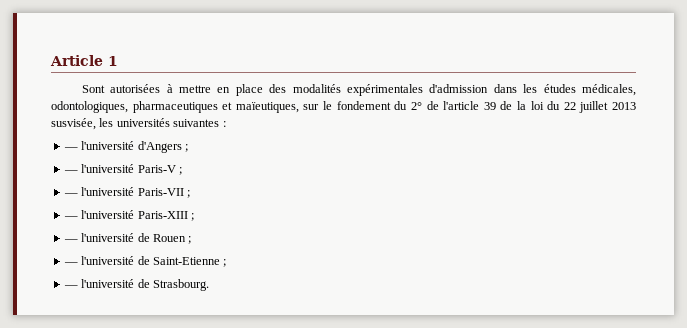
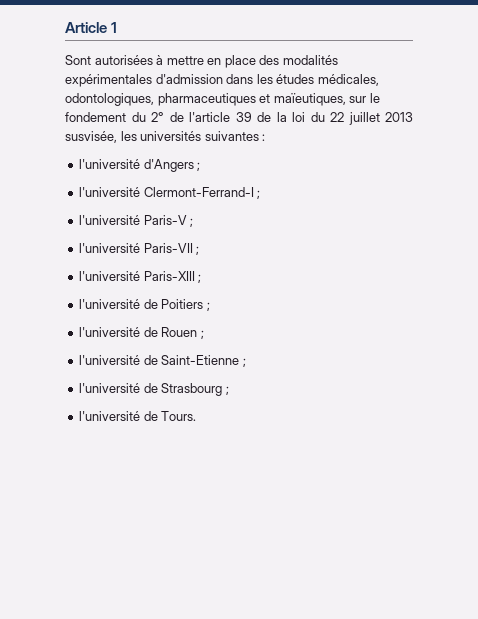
- ― l'université d'Angers ;
+ l'université d'Angers ;
- ― l'université Paris-V ;
+ l'université Clermont-Ferrand-I ;
+ l'université Paris-V ;
- ― l'université Paris-VII ;
+ l'université Paris-VII ;
- ― l'université Paris-XIII ;
+ l'université Paris-XIII ;
- ― l'université de Rouen ;
+ l'université de Poitiers ;
+ l'université de Rouen ;
- ― l'université de Saint-Etienne ;
+ l'université de Saint-Etienne ;
- ― l'université de Strasbourg.
+ l'université de Strasbourg ;
+ l'université de Tours.

